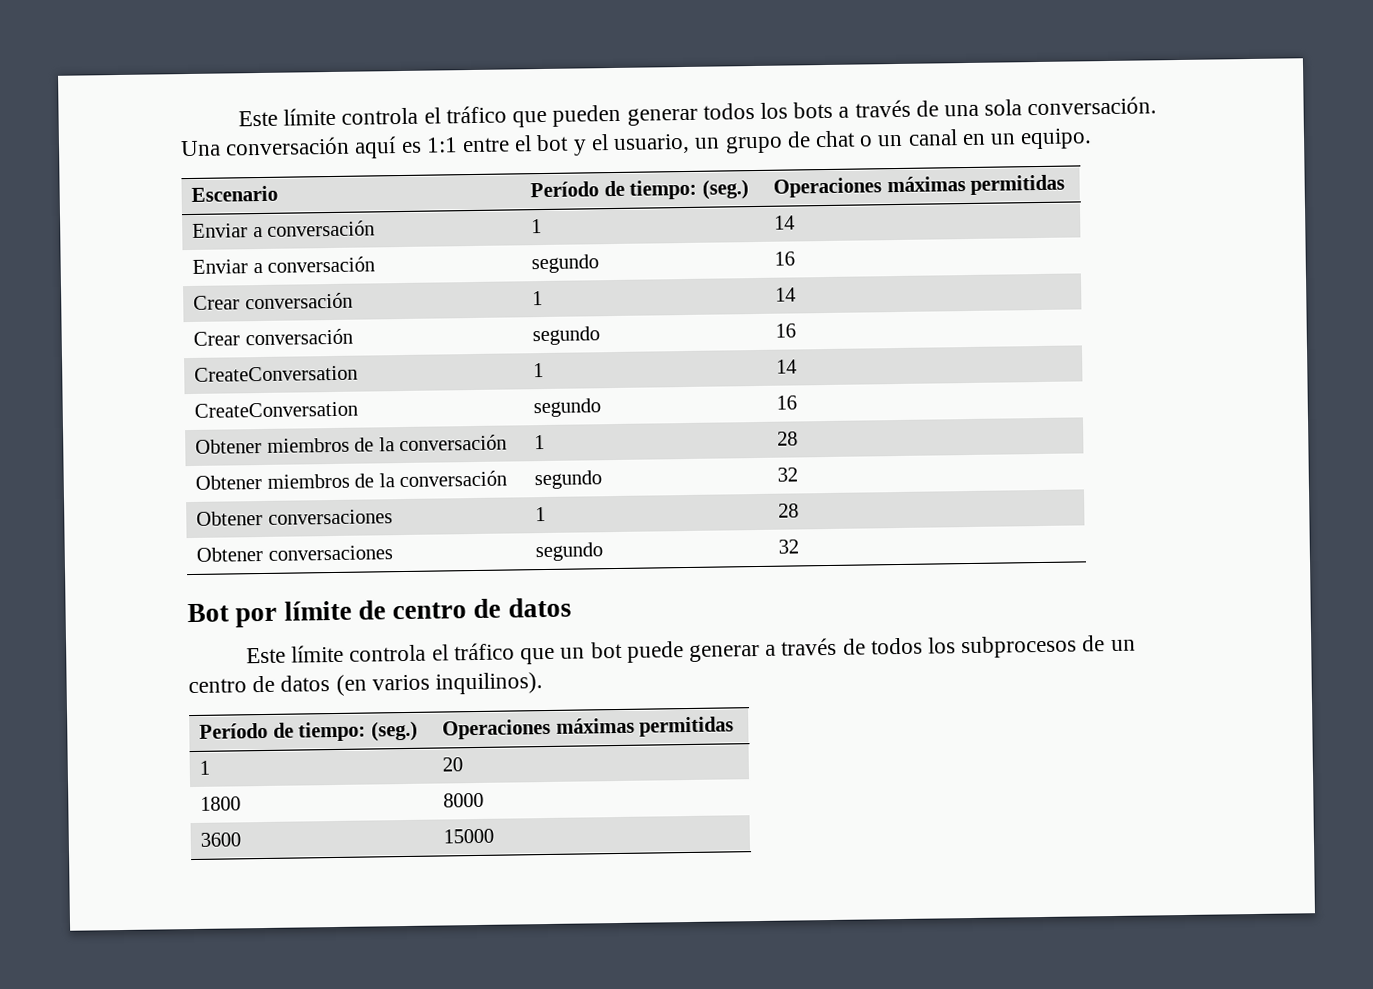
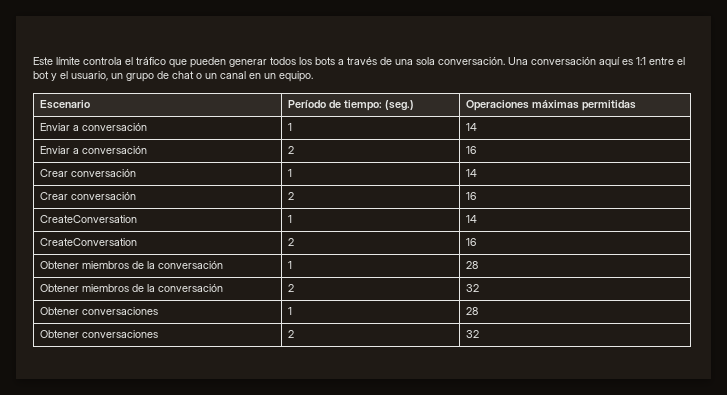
- Enviar a conversación | segundo | 16
+ Enviar a conversación | 2 | 16
- Crear conversación | segundo | 16
+ Crear conversación | 2 | 16
- CreateConversation | segundo | 16
+ CreateConversation | 2 | 16
- Obtener miembros de la conversación | segundo | 32
+ Obtener miembros de la conversación | 2 | 32
- Obtener conversaciones | segundo | 32
- Bot por límite de centro de datos
- Este límite controla el tráfico que un bot puede generar a través de todos los subprocesos de un centro de datos (en varios inquilinos).
- Período de tiempo: (seg.) | Operaciones máximas permitidas
- 1 | 20
- 1800 | 8000
- 3600 | 15000
+ Obtener conversaciones | 2 | 32

